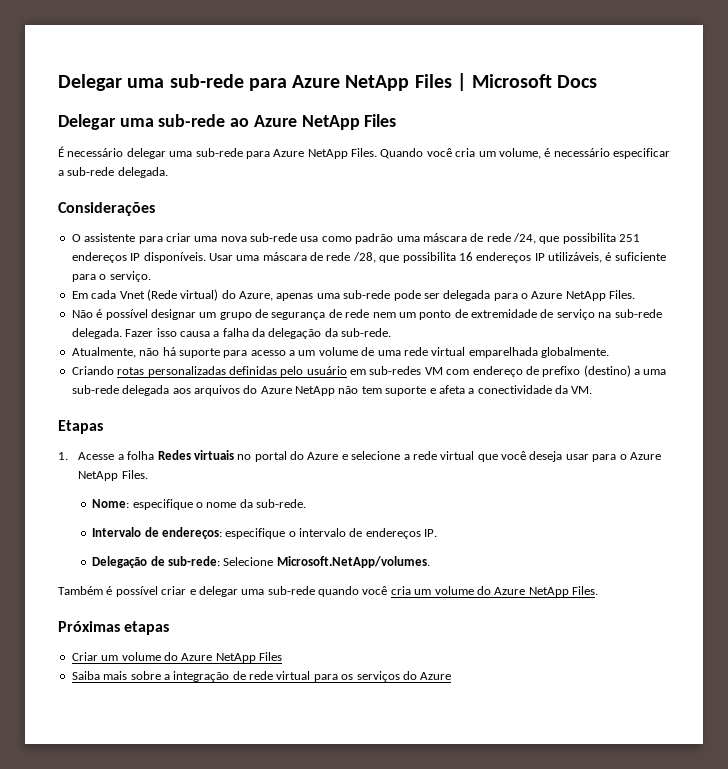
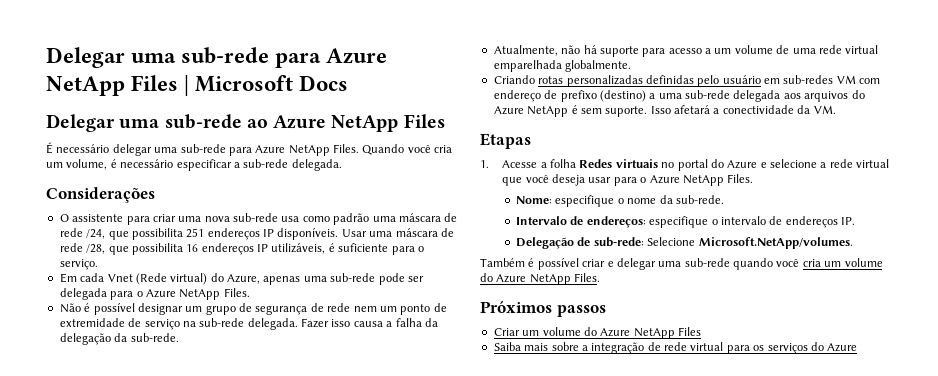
- Criando rotas personalizadas definidas pelo usuário em sub-redes VM com endereço de prefixo (destino) a uma sub-rede delegada aos arquivos do Azure NetApp não tem suporte e afeta a conectividade da VM.
+ Criando rotas personalizadas definidas pelo usuário em sub-redes VM com endereço de prefixo (destino) a uma sub-rede delegada aos arquivos do Azure NetApp é sem suporte. Isso afetará a conectividade da VM.
- Próximas etapas
+ Próximos passos

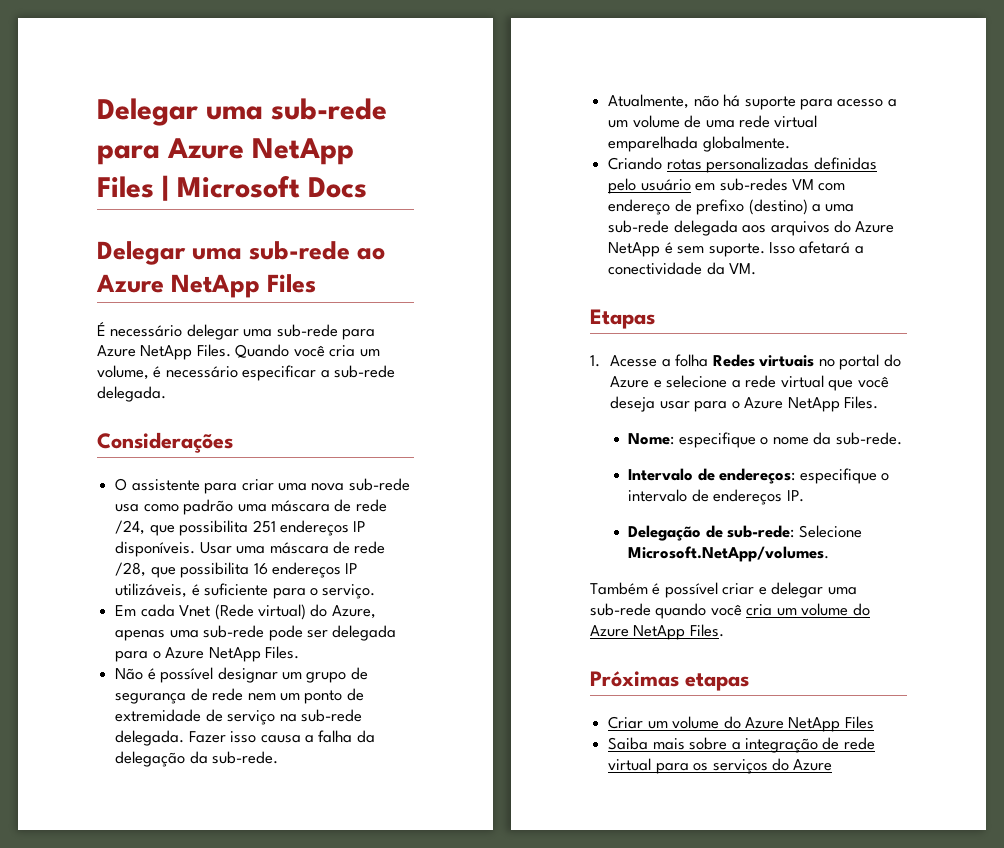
- Próximos passos
+ Próximas etapas

